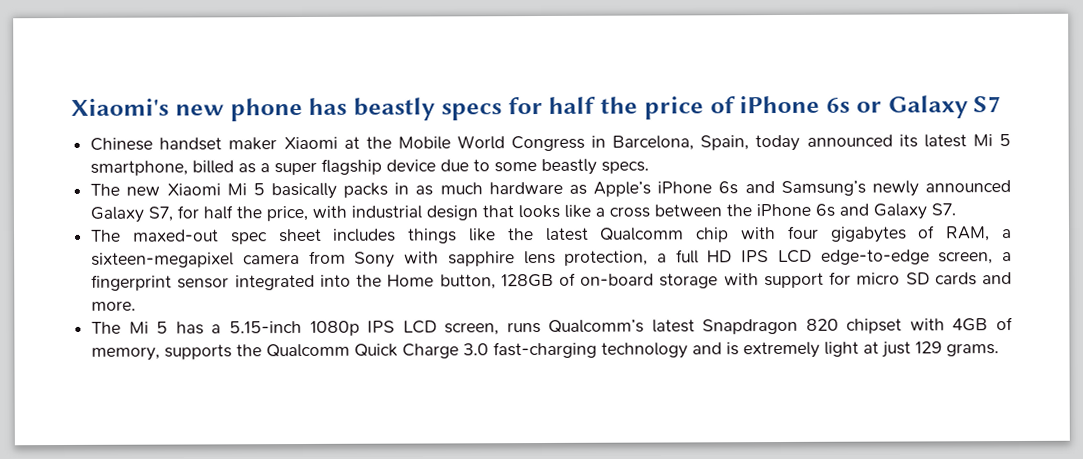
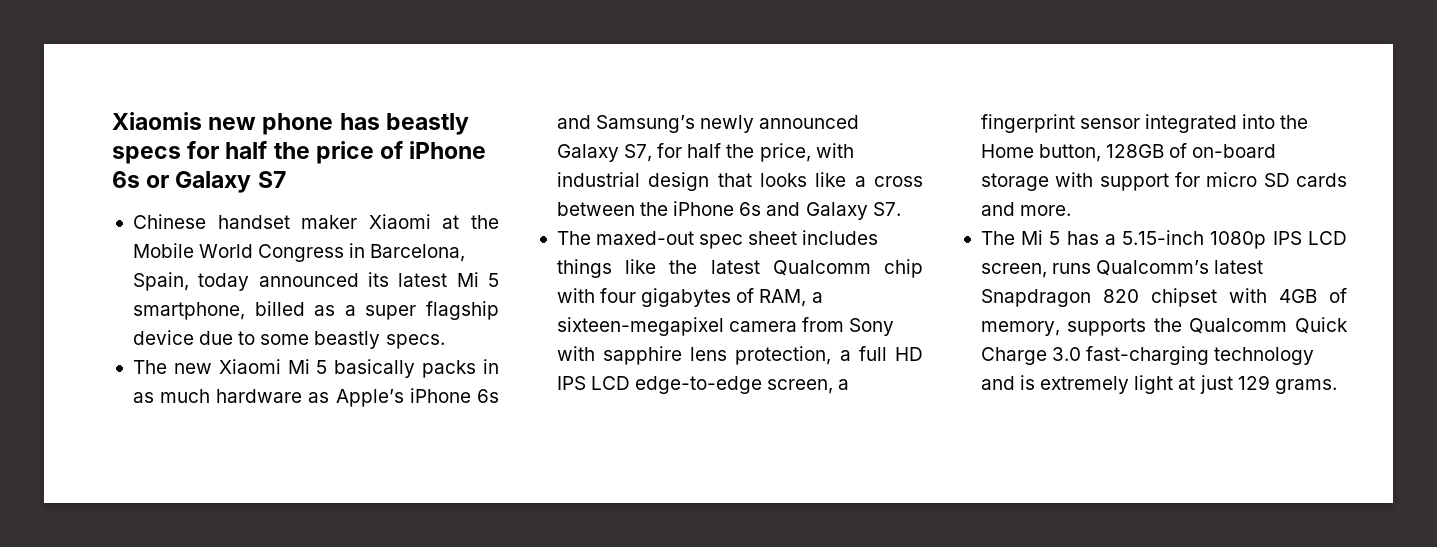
- Xiaomi's new phone has beastly specs for half the price of iPhone 6s or Galaxy S7
+ Xiaomis new phone has beastly specs for half the price of iPhone 6s or Galaxy S7

